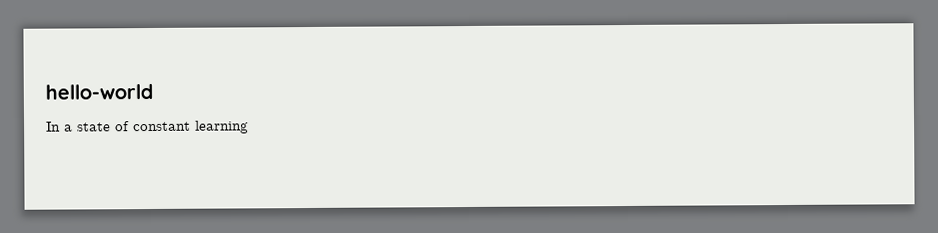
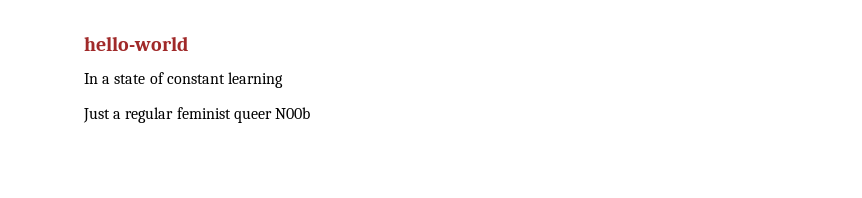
+ Just a regular feminist queer N00b

